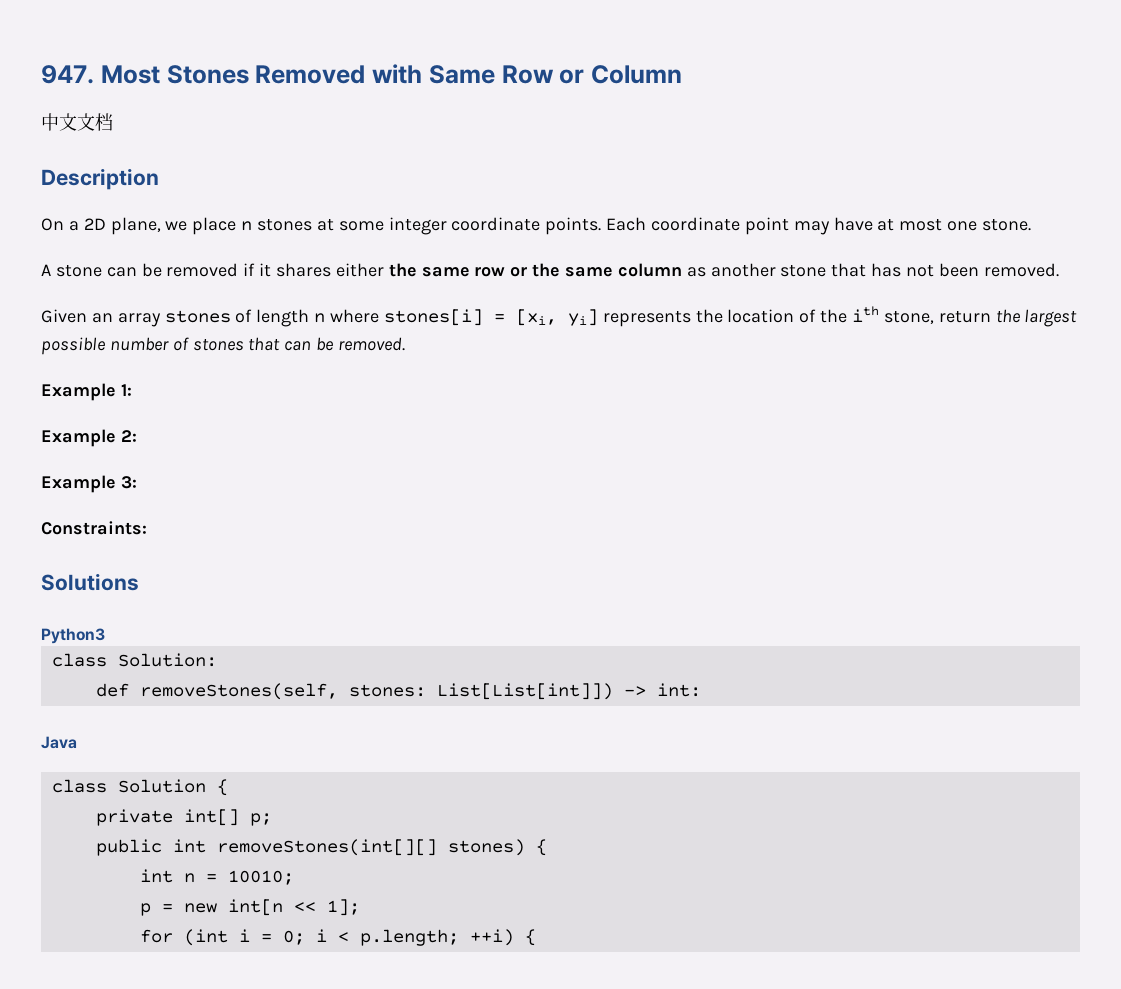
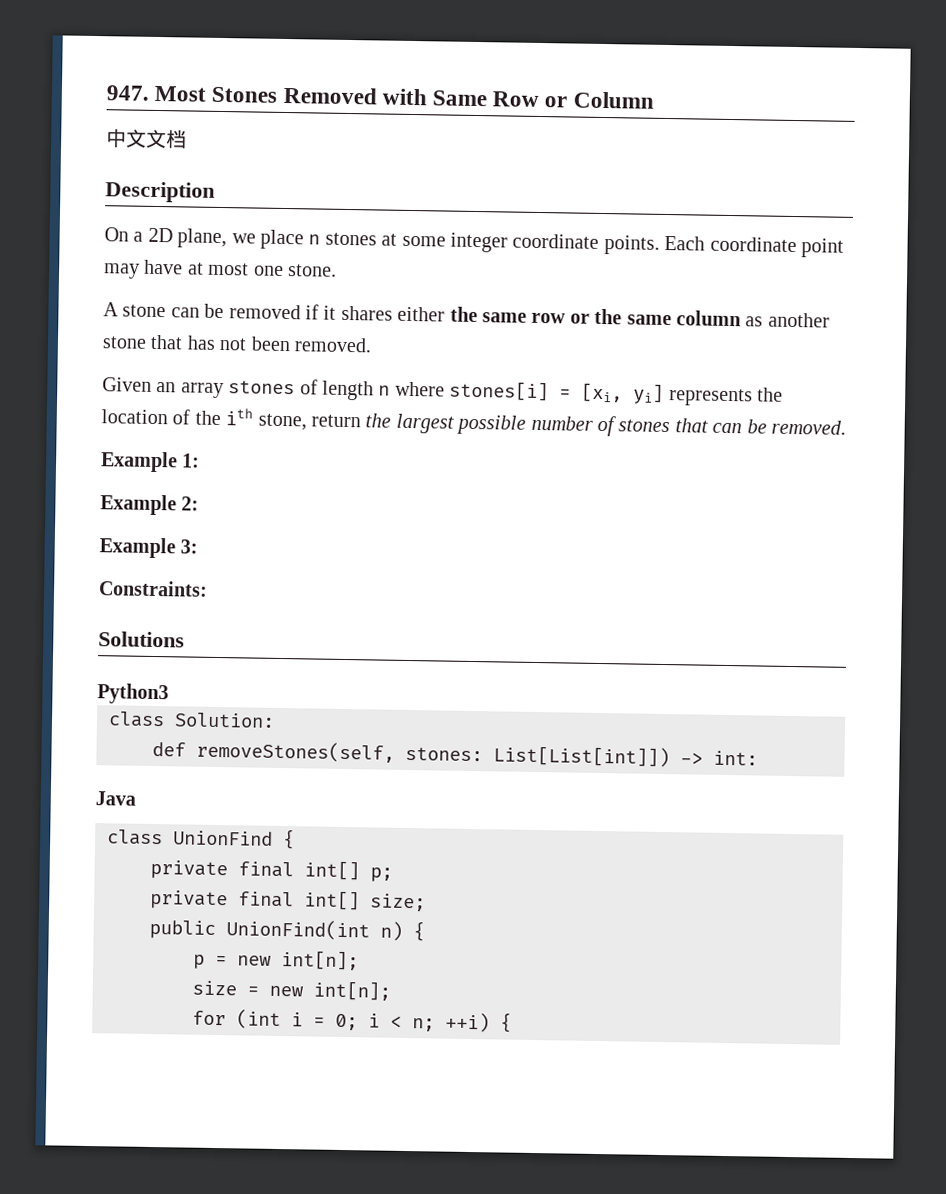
- class Solution {
+ class UnionFind {
- private int[] p;
+ private final int[] p;
- public int removeStones(int[][] stones) {
- int n = 10010;
- p = new int[n << 1];
+ private final int[] size;
+ public UnionFind(int n) {
+ p = new int[n];
+ size = new int[n];
- for (int i = 0; i < p.length; ++i) {
+ for (int i = 0; i < n; ++i) {

